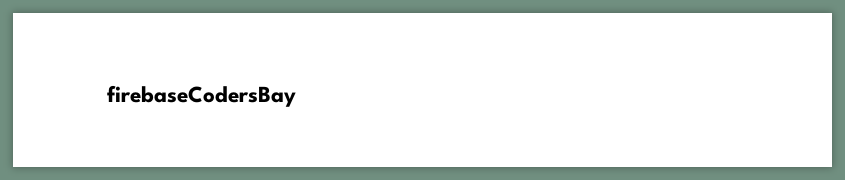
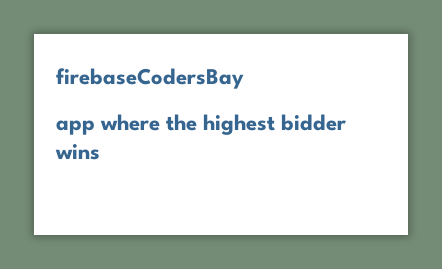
+ app where the highest bidder wins

